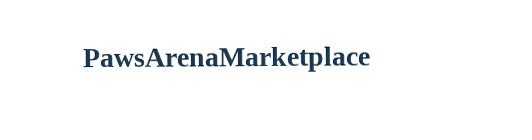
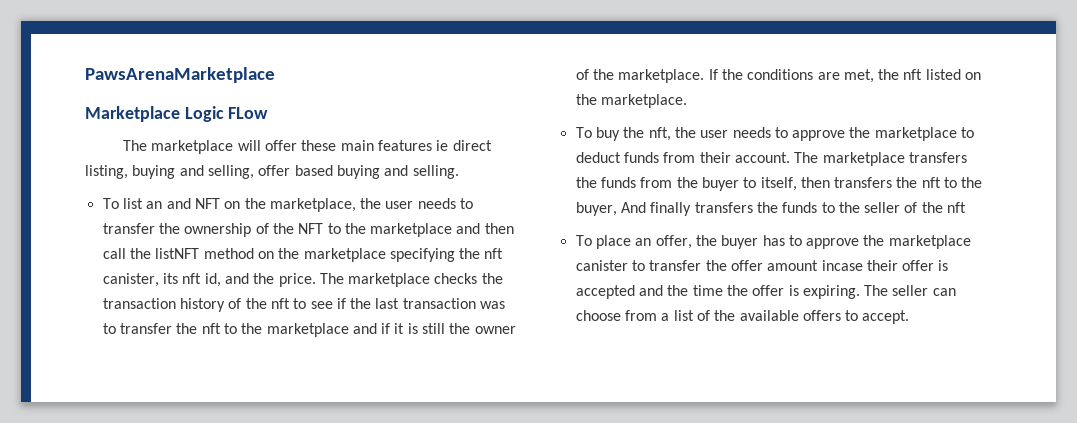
+ Marketplace Logic FLow
+ The marketplace will offer these main features ie direct listing, buying and selling, offer based buying and selling.
+ To list an and NFT on the marketplace, the user needs to transfer the ownership of the NFT to the marketplace and then call the listNFT method on the marketplace specifying the nft canister, its nft id, and the price. The marketplace checks the transaction history of the nft to see if the last transaction was to transfer the nft to the marketplace and if it is still the owner of the marketplace. If the conditions are met, the nft listed on the marketplace.
+ To buy the nft, the user needs to approve the marketplace to deduct funds from their account. The marketplace transfers the funds from the buyer to itself, then transfers the nft to the buyer, And finally transfers the funds to the seller of the nft
+ To place an offer, the buyer has to approve the marketplace canister to transfer the offer amount incase their offer is accepted and the time the offer is expiring. The seller can choose from a list of the available offers to accept.

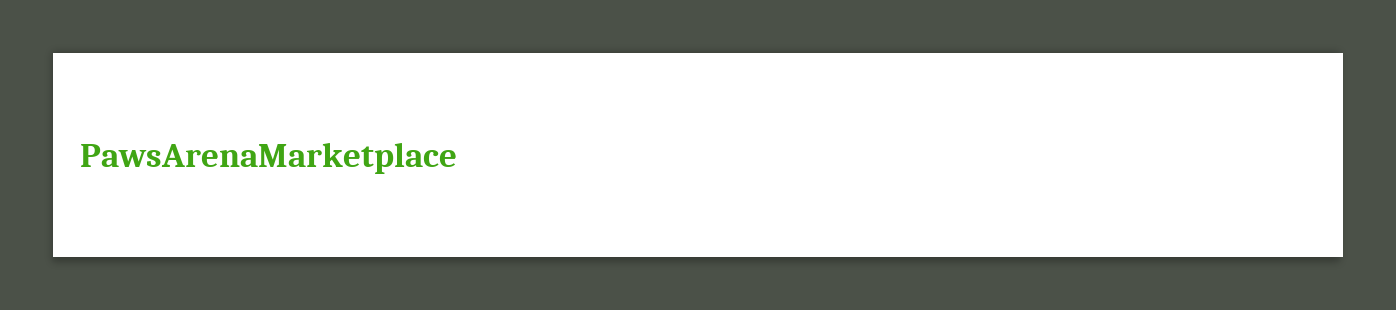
- Marketplace Logic FLow
- The marketplace will offer these main features ie direct listing, buying and selling, offer based buying and selling.
- To list an and NFT on the marketplace, the user needs to transfer the ownership of the NFT to the marketplace and then call the listNFT method on the marketplace specifying the nft canister, its nft id, and the price. The marketplace checks the transaction history of the nft to see if the last transaction was to transfer the nft to the marketplace and if it is still the owner of the marketplace. If the conditions are met, the nft listed on the marketplace.
- To buy the nft, the user needs to approve the marketplace to deduct funds from their account. The marketplace transfers the funds from the buyer to itself, then transfers the nft to the buyer, And finally transfers the funds to the seller of the nft
- To place an offer, the buyer has to approve the marketplace canister to transfer the offer amount incase their offer is accepted and the time the offer is expiring. The seller can choose from a list of the available offers to accept.

